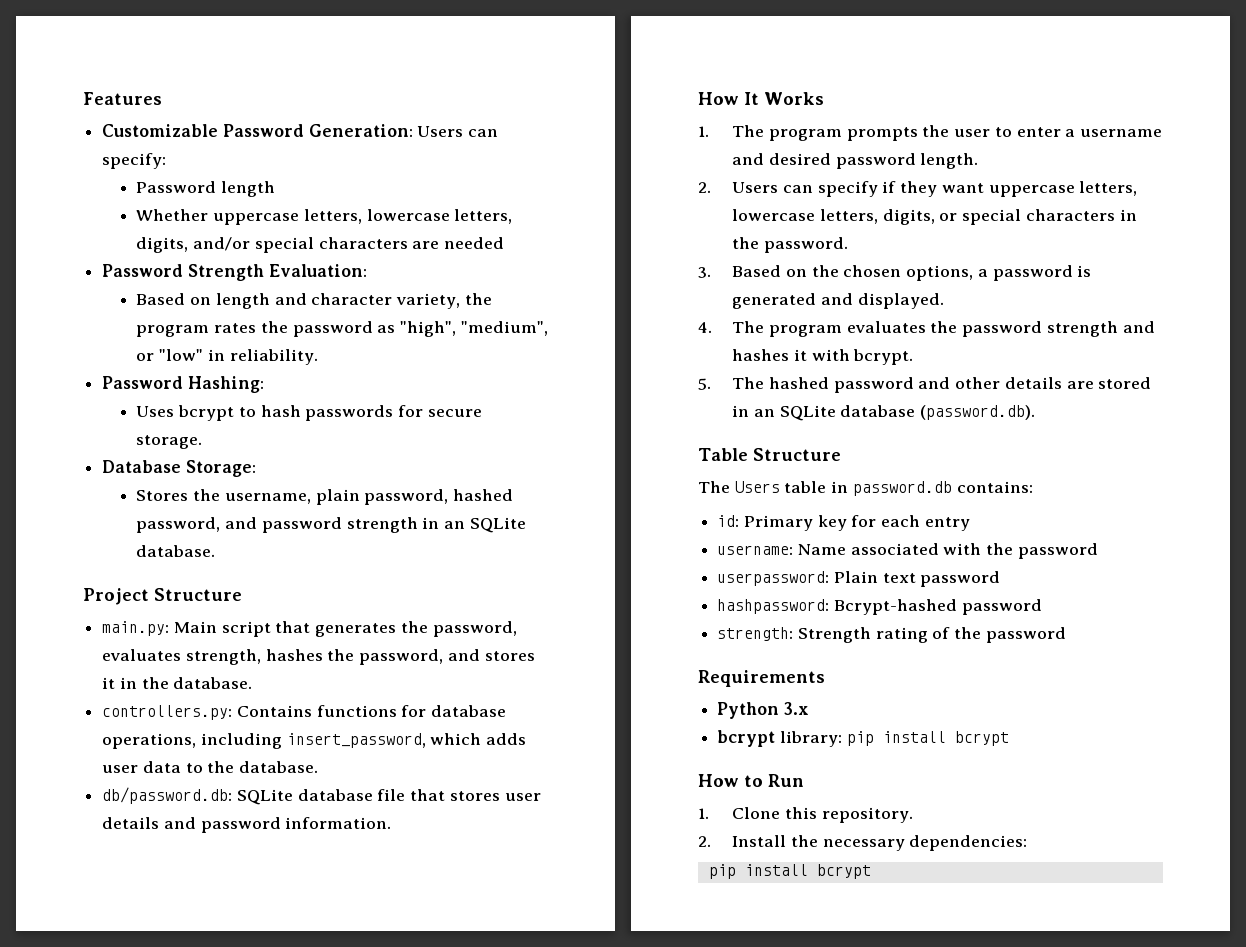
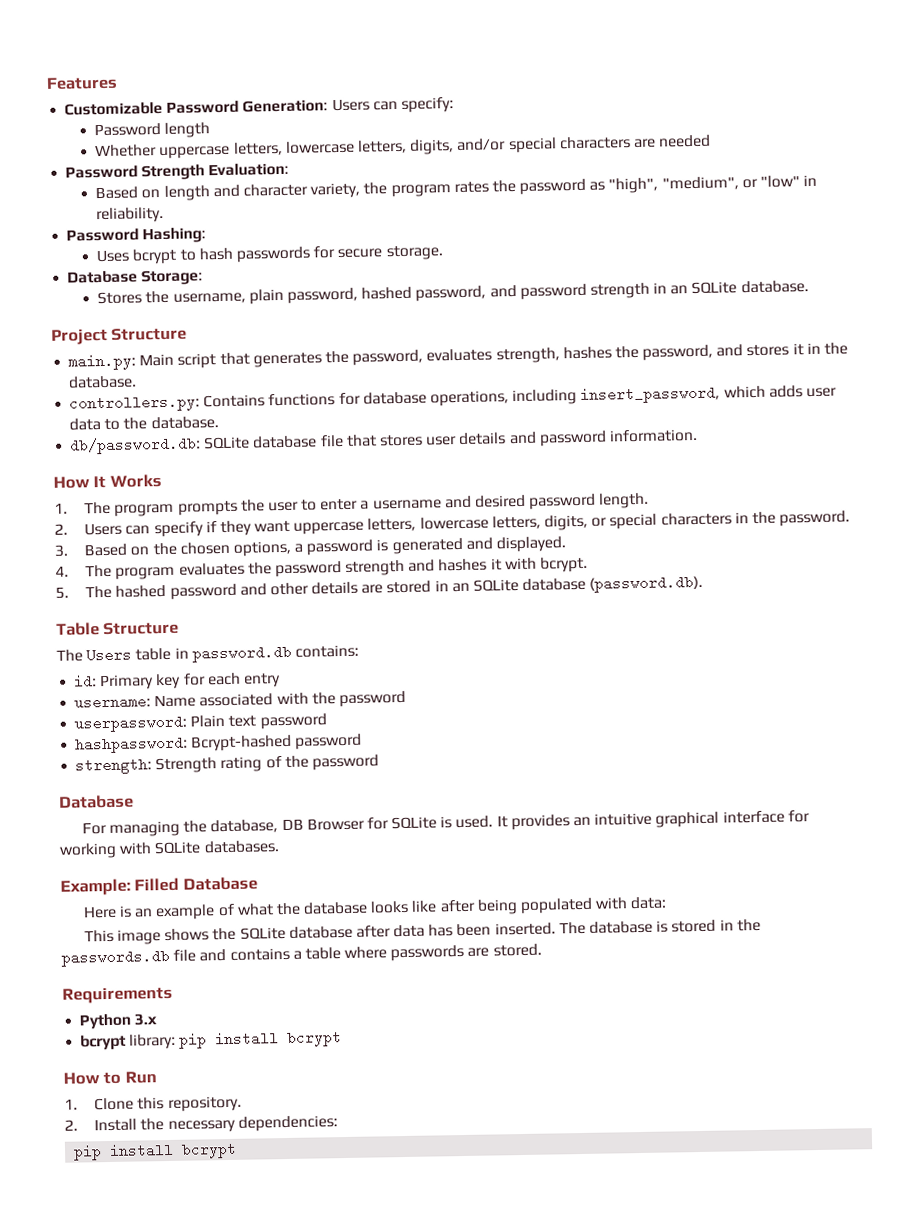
  strength: Strength rating of the password
+ Database
+ For managing the database, DB Browser for SQLite is used. It provides an intuitive graphical interface for working with SQLite databases.
+ Example: Filled Database
+ Here is an example of what the database looks like after being populated with data:
+ This image shows the SQLite database after data has been inserted. The database is stored in the passwords.db file and contains a table where passwords are stored.

